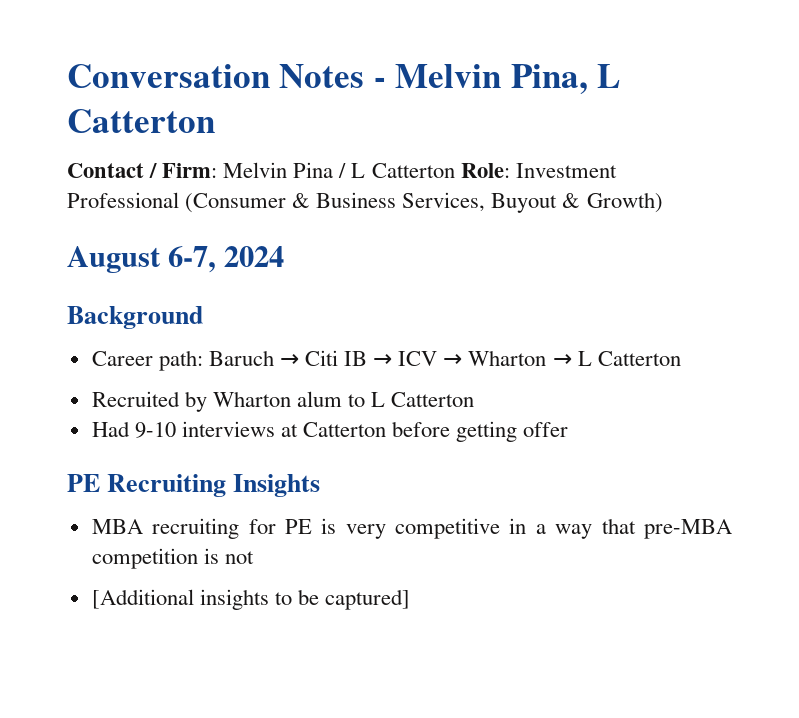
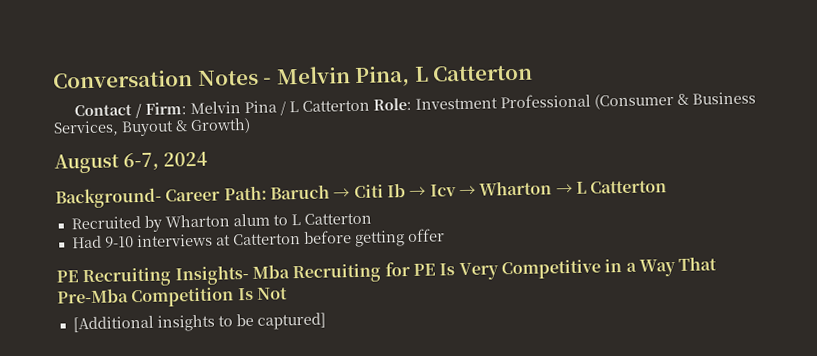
- Background
- Career path: Baruch → Citi IB → ICV → Wharton → L Catterton
+ Background- Career Path: Baruch → Citi Ib → Icv → Wharton → L Catterton
- PE Recruiting Insights
- MBA recruiting for PE is very competitive in a way that pre-MBA competition is not
+ PE Recruiting Insights- Mba Recruiting for PE Is Very Competitive in a Way That Pre-Mba Competition Is Not

